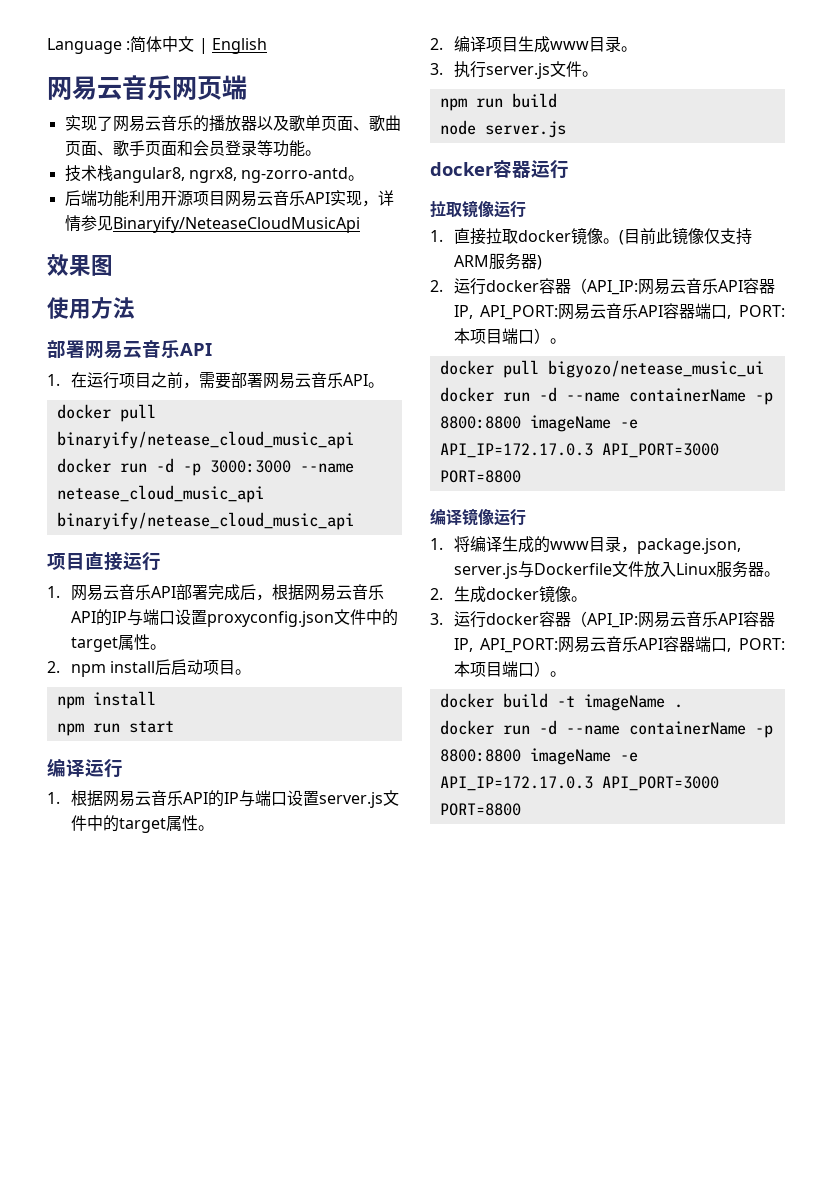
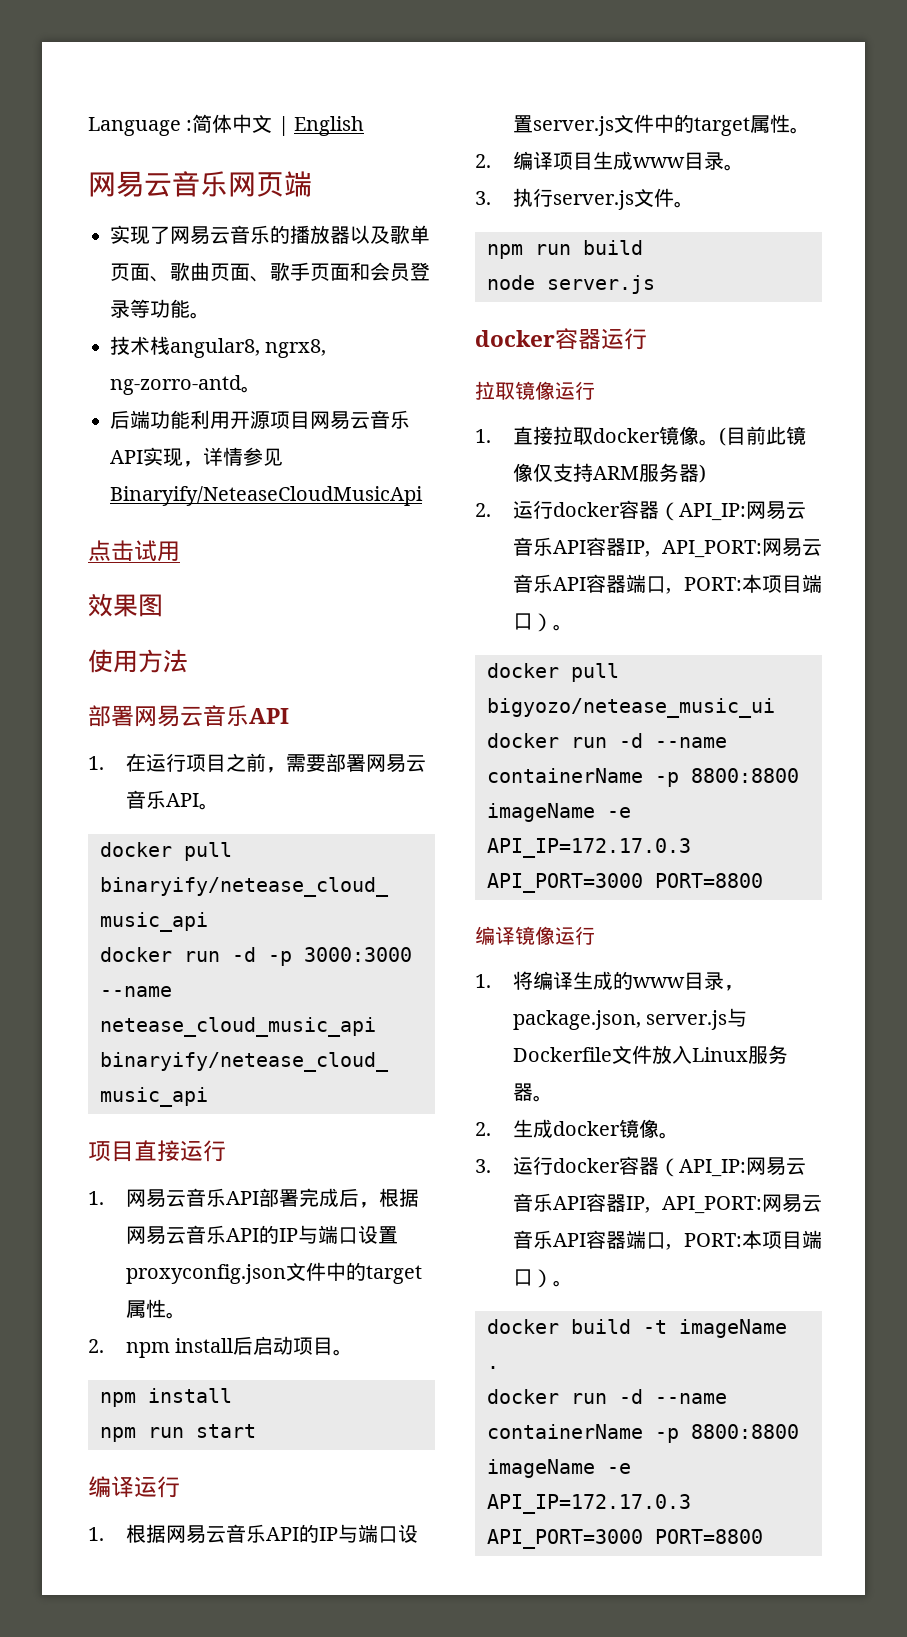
+ 点击试用

